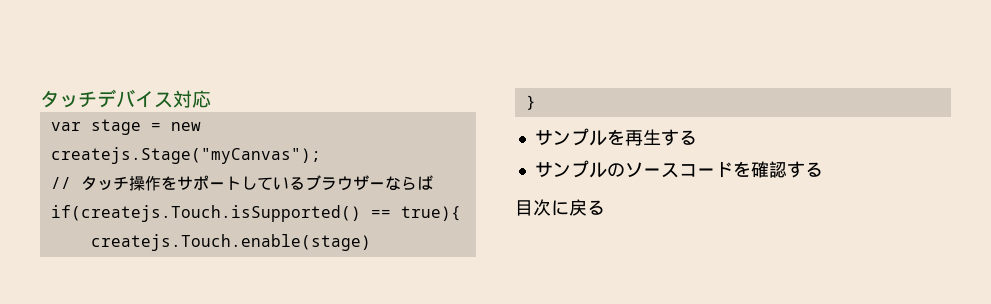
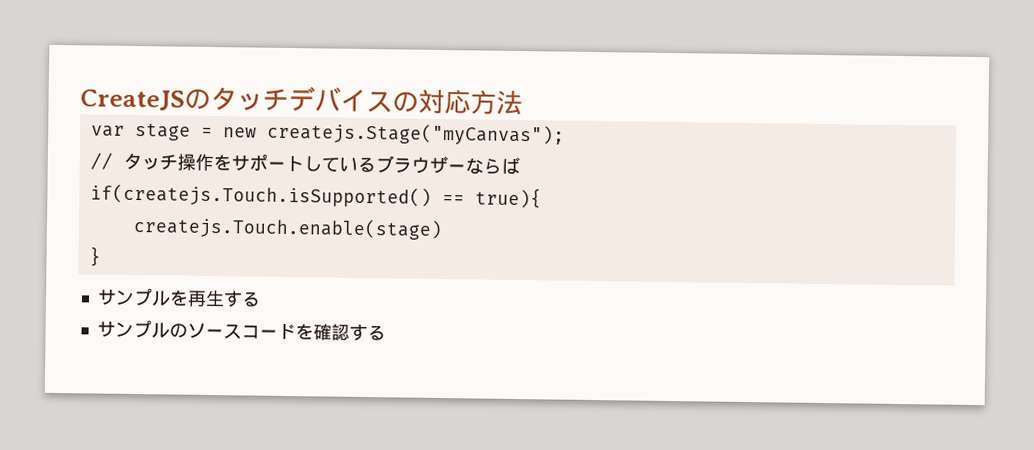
- タッチデバイス対応
+ CreateJSのタッチデバイスの対応方法
- 目次に戻る

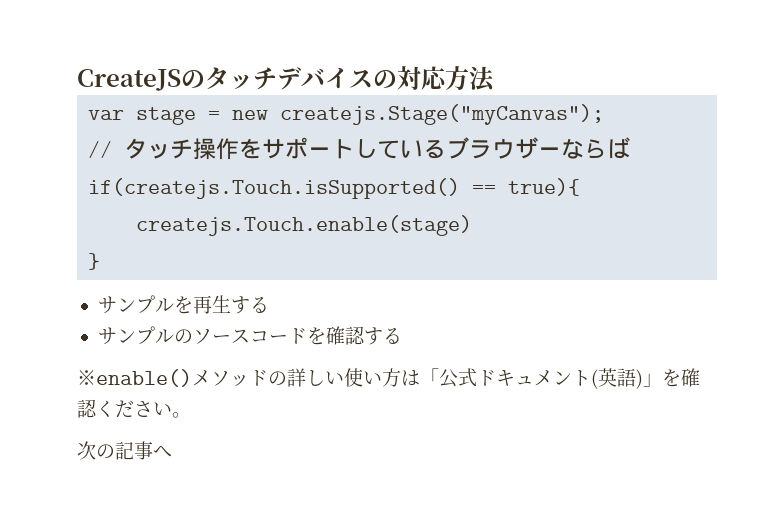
+ ※enable()メソッドの詳しい使い方は「公式ドキュメント(英語)」を確認ください。
+ 次の記事へ

